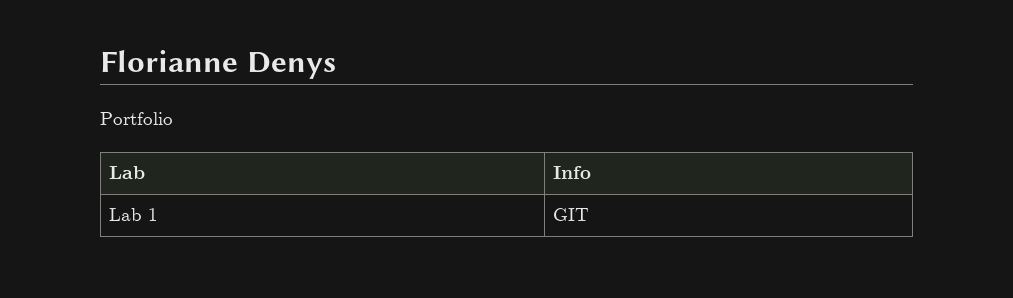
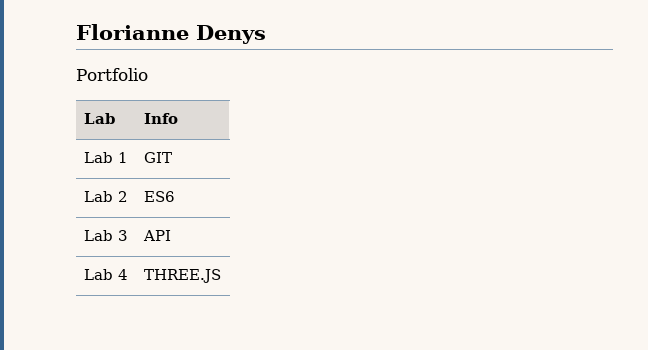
+ Lab 2 | ES6
+ Lab 3 | API
+ Lab 4 | THREE.JS

